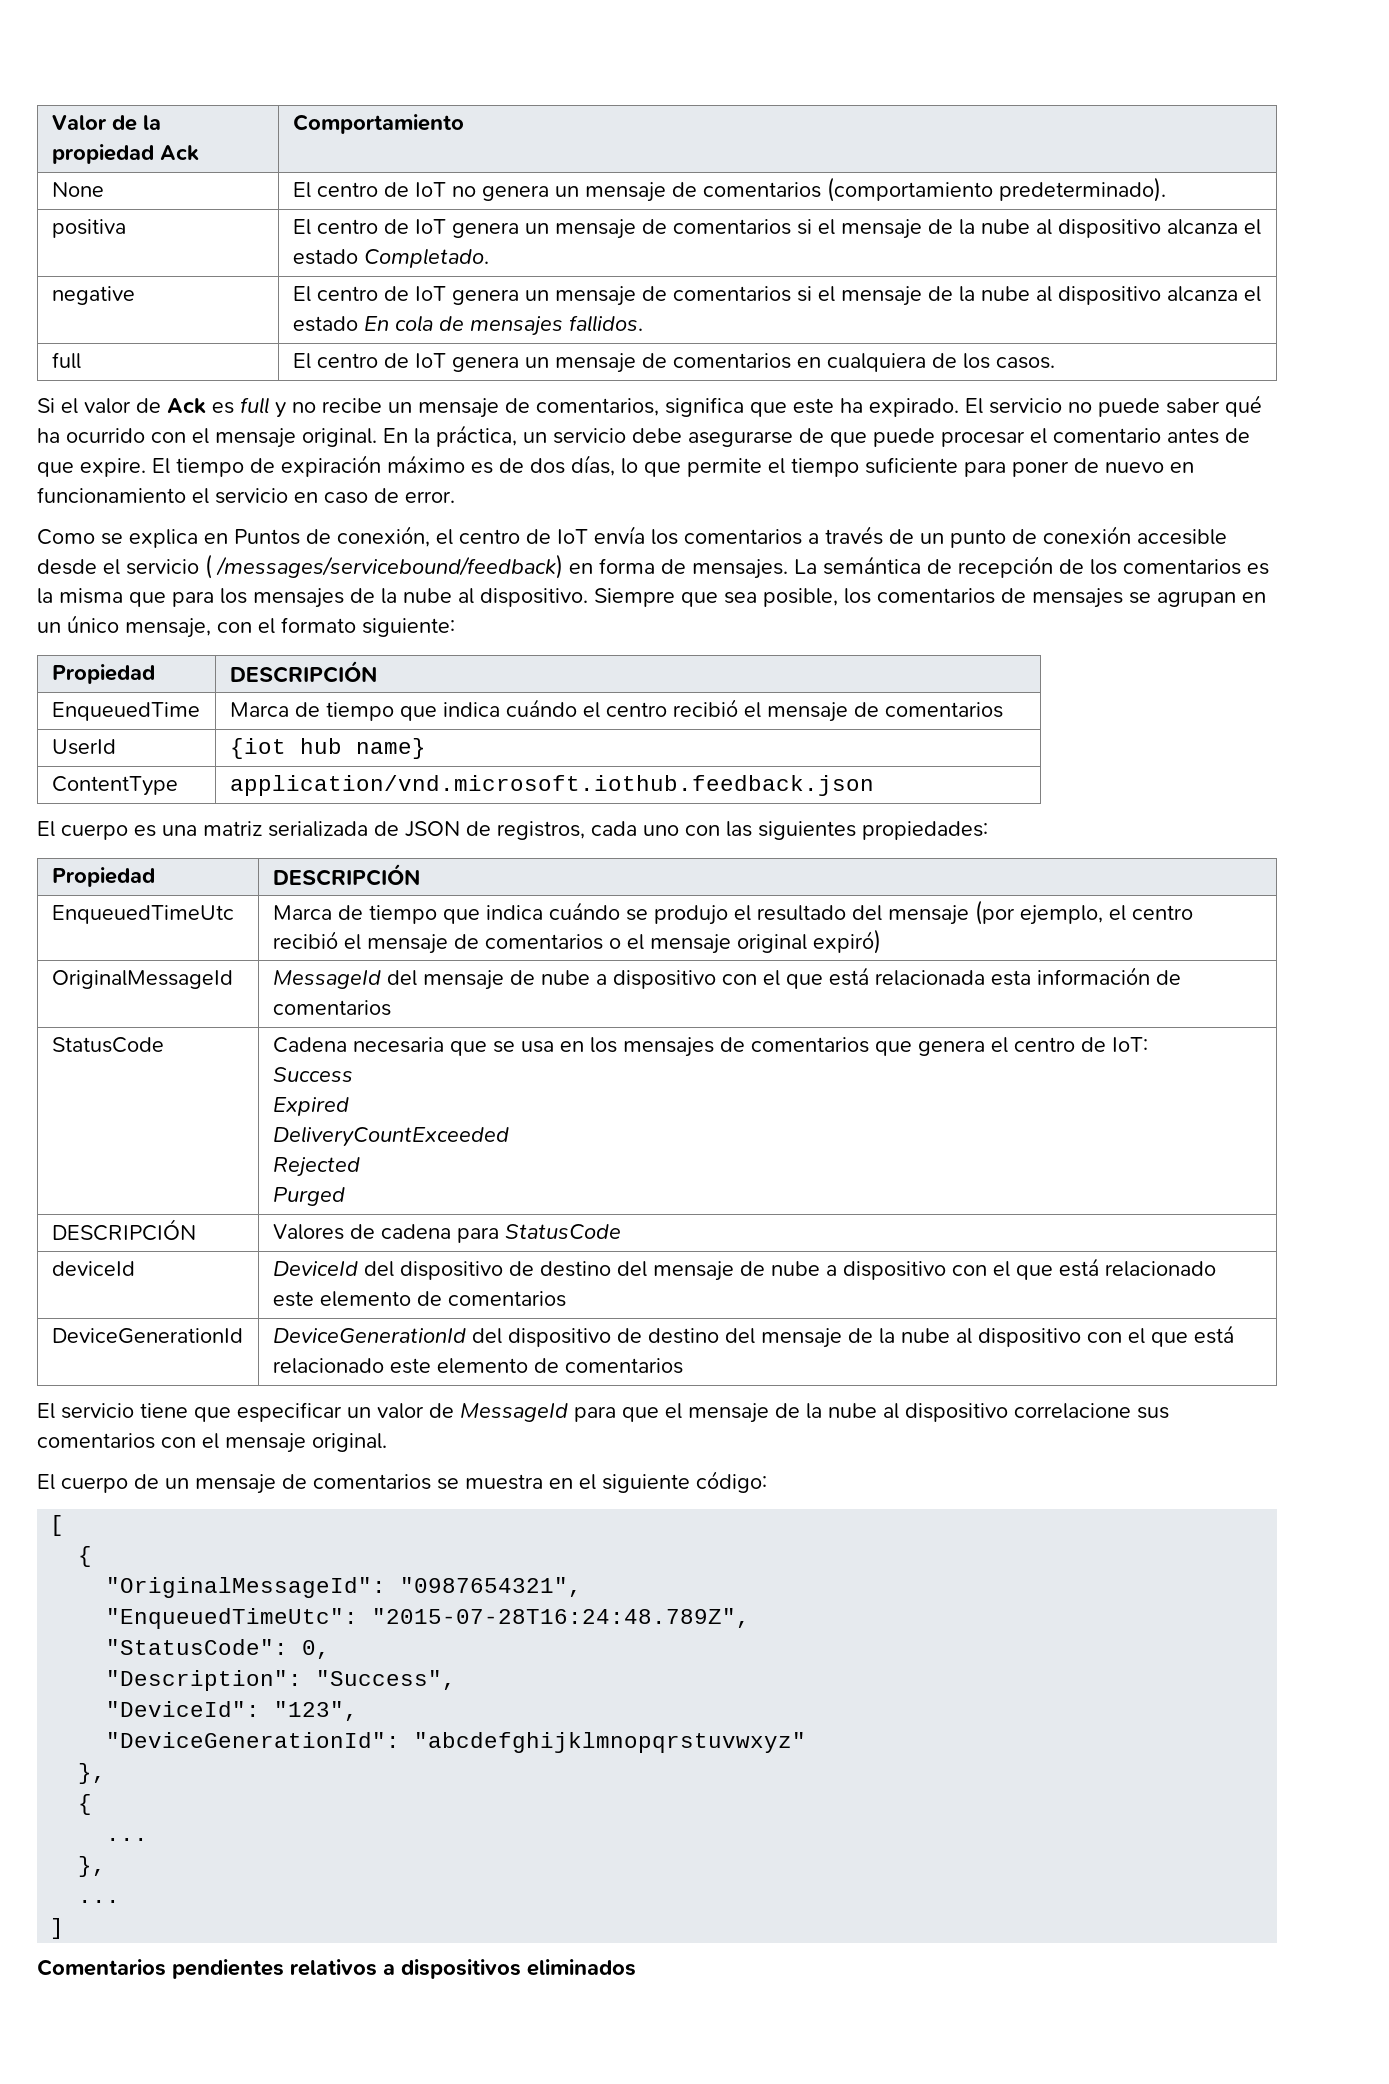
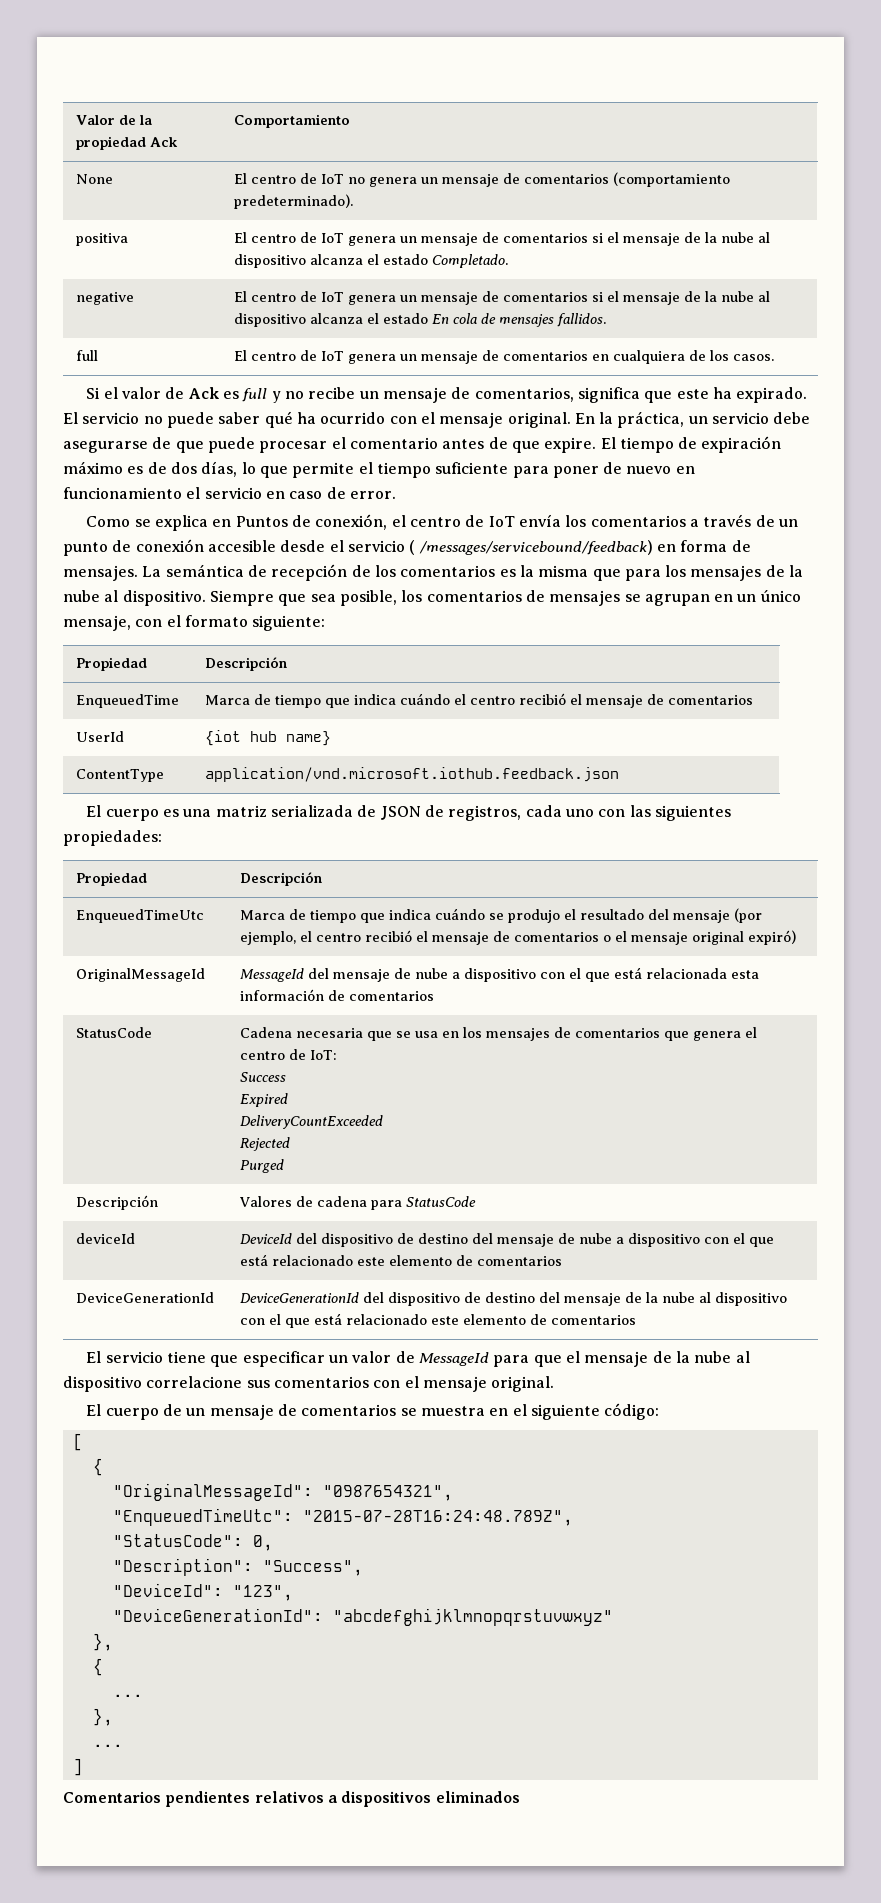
  Siempre que sea posible, los comentarios de mensajes se agrupan en un único mensaje, con el formato siguiente:
- Propiedad | DESCRIPCIÓN
+ Propiedad | Descripción
  El cuerpo es una matriz serializada de JSON de registros, cada uno con las siguientes propiedades:
- Propiedad | DESCRIPCIÓN
+ Propiedad | Descripción
- DESCRIPCIÓN | Valores de cadena para StatusCode
+ Descripción | Valores de cadena para StatusCode

